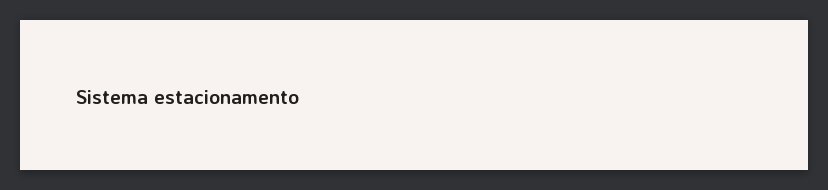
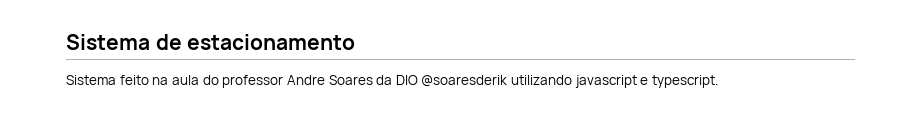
- Sistema estacionamento
+ Sistema de estacionamento
+ Sistema feito na aula do professor Andre Soares da DIO @soaresderik utilizando javascript e typescript.

